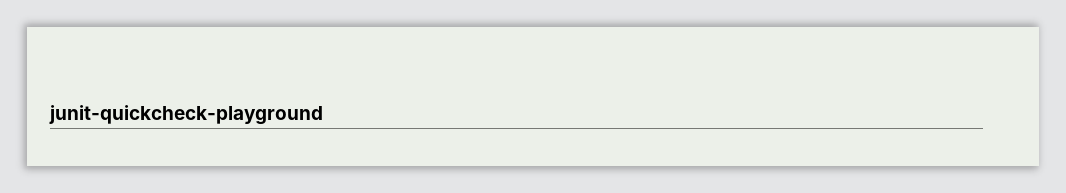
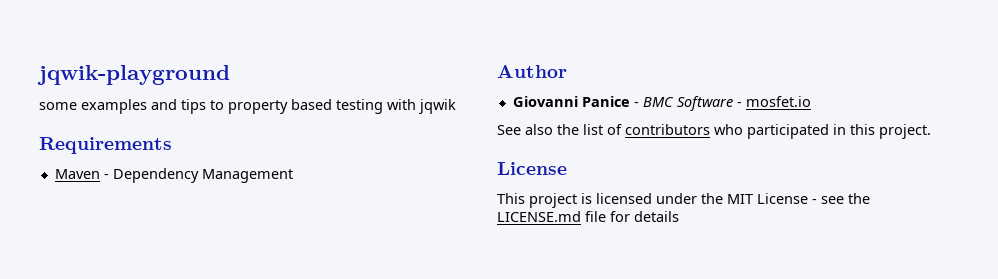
- junit-quickcheck-playground
+ jqwik-playground
+ some examples and tips to property based testing with jqwik
+ Requirements
+ Maven - Dependency Management
+ Author
+ Giovanni Panice - BMC Software - mosfet.io
+ See also the list of contributors who participated in this project.
+ License
+ This project is licensed under the MIT License - see the LICENSE.md file for details

